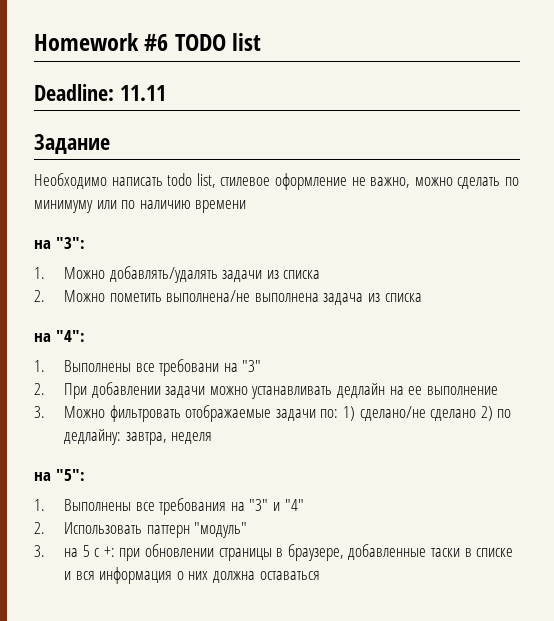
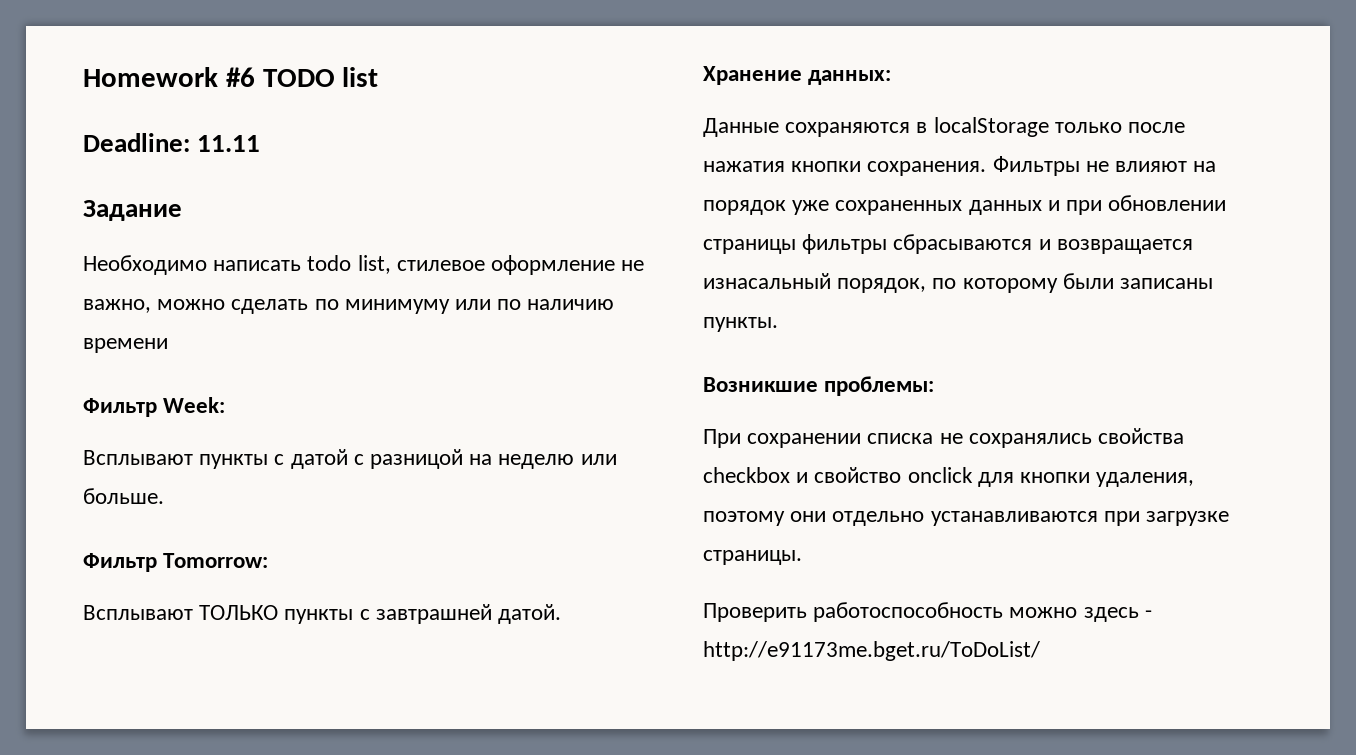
- на "3":
- 1. Можно добавлять/удалять задачи из списка
- 2. Можно пометить выполнена/не выполнена задача из списка
- на "4":
- 1. Выполнены все требовани на "3"
- 2. При добавлении задачи можно устанавливать дедлайн на ее выполнение
- 3. Можно фильтровать отображаемые задачи по: 1) сделано/не сделано 2) по дедлайну: завтра, неделя
- на "5":
- 1. Выполнены все требования на "3" и "4"
- 2. Использовать паттерн "модуль"
- 3. на 5 с +: при обновлении страницы в браузере, добавленные таски в списке и вся информация о них должна оставаться
+ Фильтр Week:
+ Всплывают пункты с датой с разницой на неделю или больше.
+ Фильтр Tomorrow:
+ Всплывают ТОЛЬКО пункты с завтрашней датой.
+ Хранение данных:
+ Данные сохраняются в localStorage только после нажатия кнопки сохранения. Фильтры не влияют на порядок уже сохраненных данных и при обновлении страницы фильтры сбрасываются и возвращается изнасальный порядок, по которому были записаны пункты.
+ Возникшие проблемы:
+ При сохранении списка не сохранялись свойства checkbox и свойство oncliсk для кнопки удаления, поэтому они отдельно устанавливаются при загрузке страницы.
+ Проверить работоспособность можно здесь - http://e91173me.bget.ru/ToDoList/

